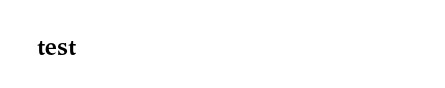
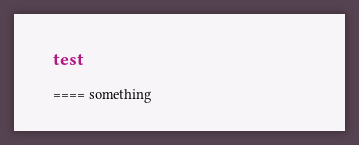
+ ==== something

